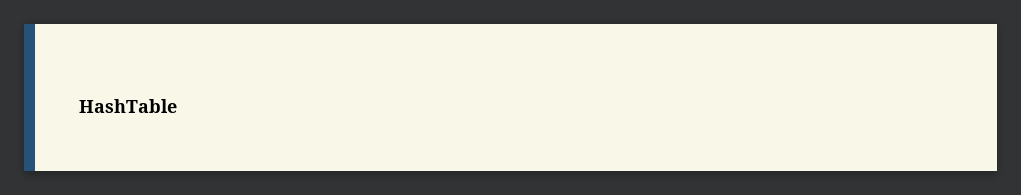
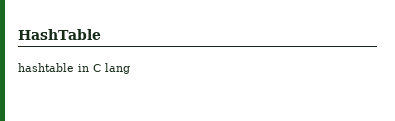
+ hashtable in C lang

